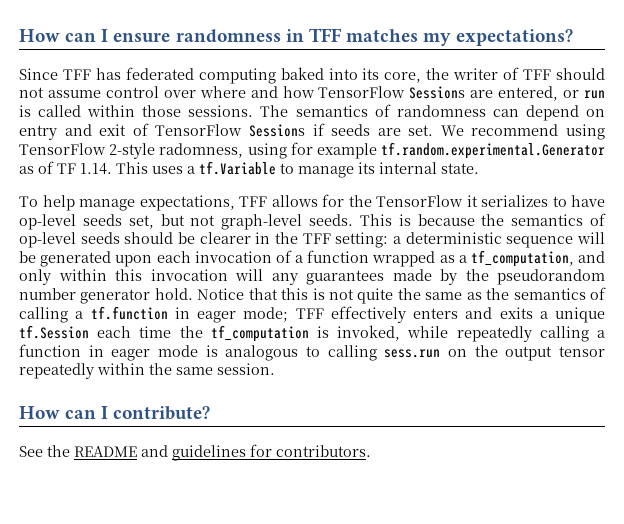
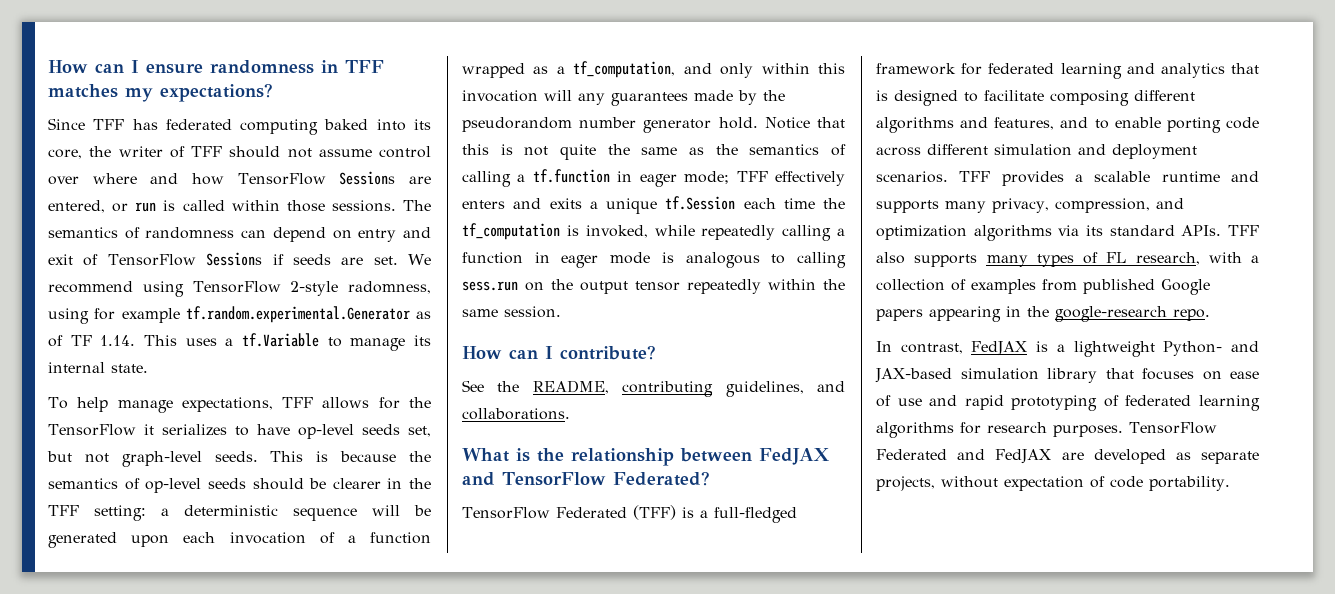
- See the README and guidelines for contributors.
+ See the README, contributing guidelines, and collaborations.
+ What is the relationship between FedJAX and TensorFlow Federated?
+ TensorFlow Federated (TFF) is a full-fledged framework for federated learning and analytics that is designed to facilitate composing different algorithms and features, and to enable porting code across different simulation and deployment scenarios. TFF provides a scalable runtime and supports many privacy, compression, and optimization algorithms via its standard APIs. TFF also supports many types of FL research, with a collection of examples from published Google papers appearing in the google-research repo.
+ In contrast, FedJAX is a lightweight Python- and JAX-based simulation library that focuses on ease of use and rapid prototyping of federated learning algorithms for research purposes. TensorFlow Federated and FedJAX are developed as separate projects, without expectation of code portability.

